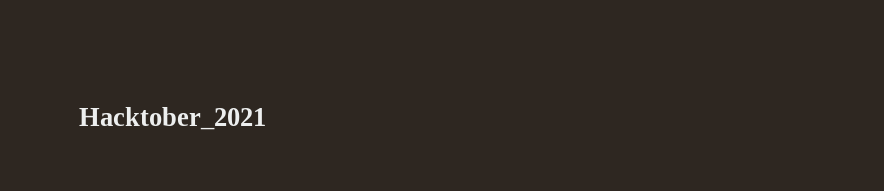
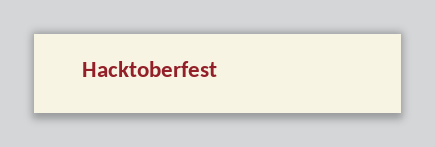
- Hacktober_2021
+ Hacktoberfest

